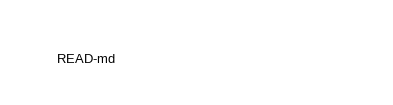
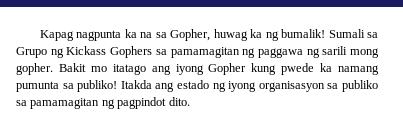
- READ-md
+ Kapag nagpunta ka na sa Gopher, huwag ka ng bumalik! Sumali sa Grupo ng Kickass Gophers sa pamamagitan ng paggawa ng sarili mong gopher. Bakit mo itatago ang iyong Gopher kung pwede ka namang pumunta sa publiko! Itakda ang estado ng iyong organisasyon sa publiko sa pamamagitan ng pagpindot dito.

